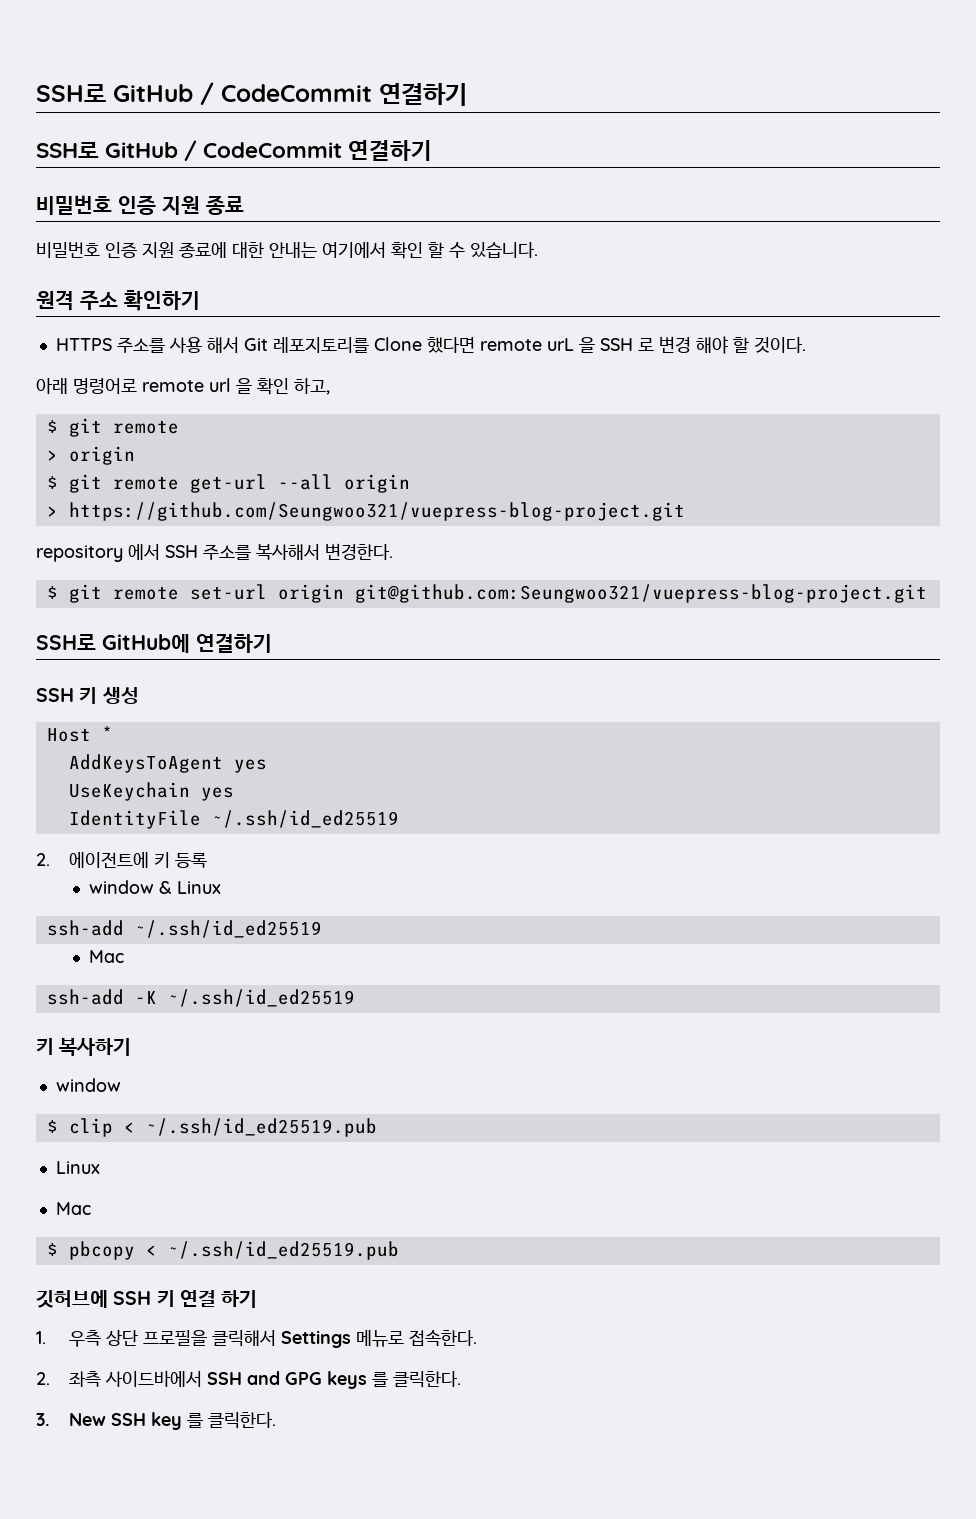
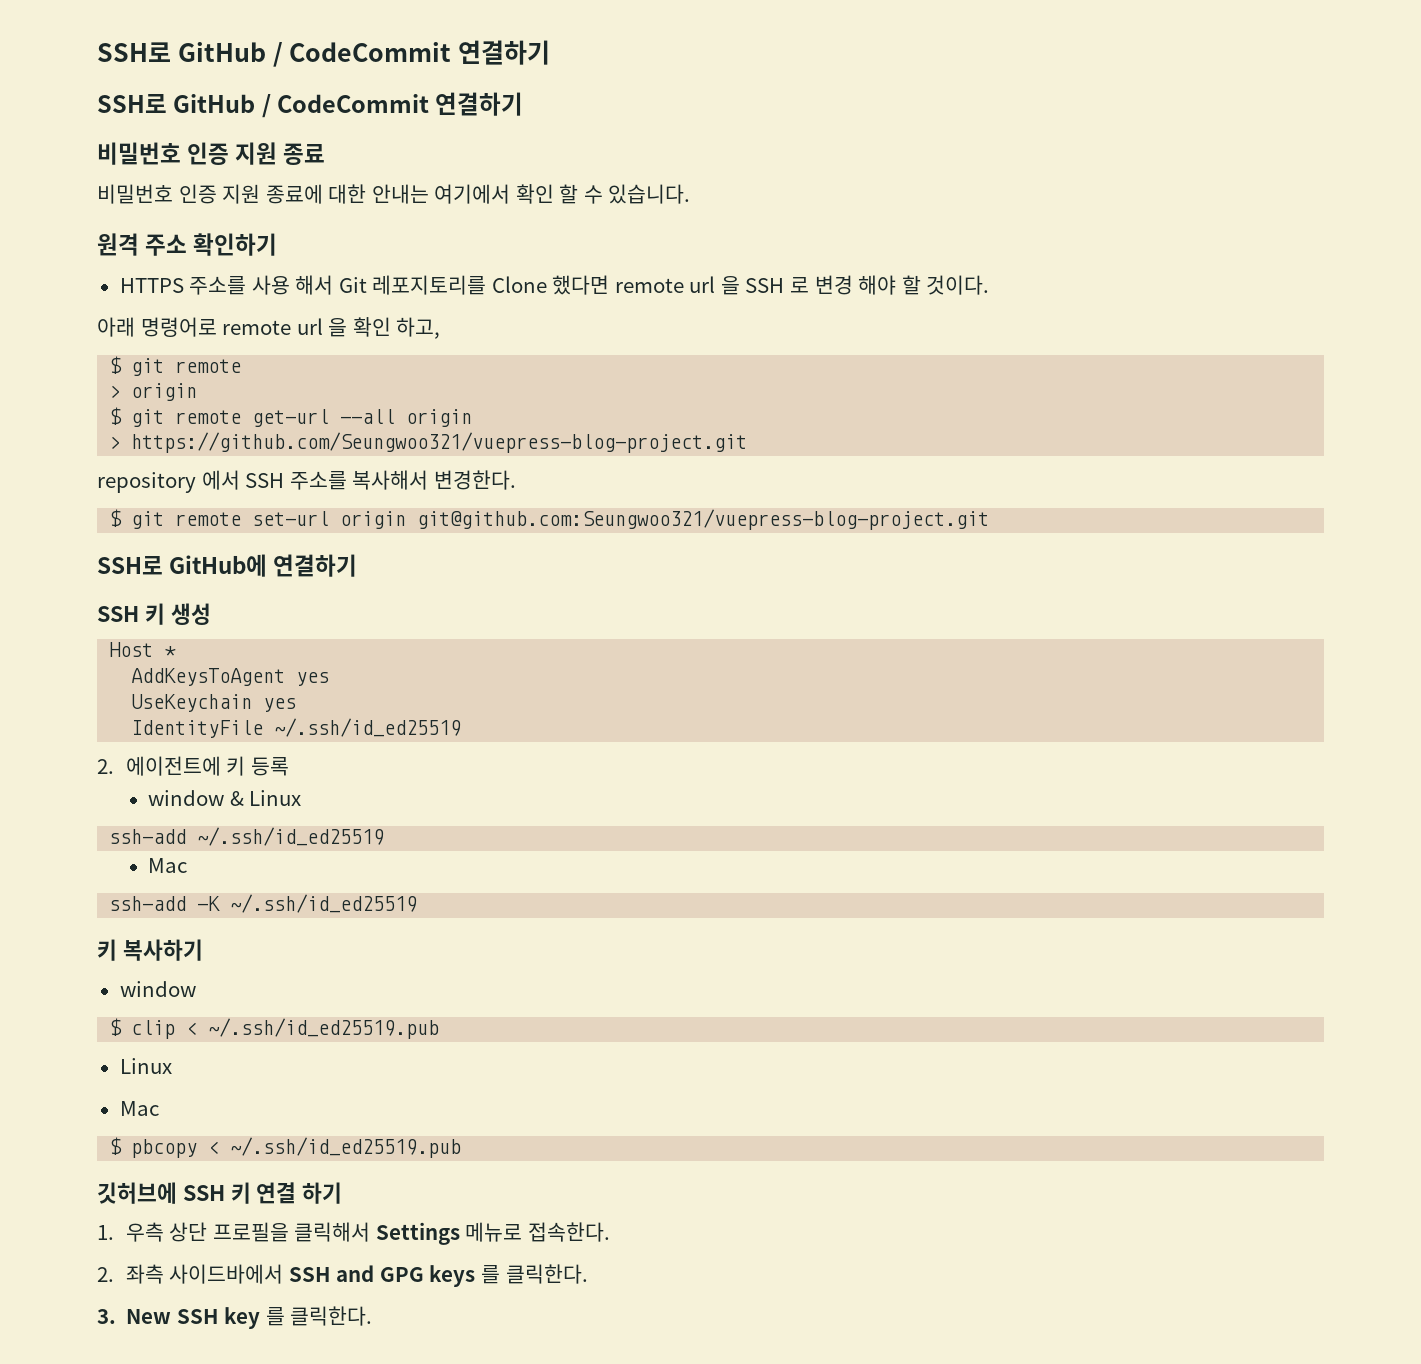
- HTTPS 주소를 사용 해서 Git 레포지토리를 Clone 했다면 remote urL 을 SSH 로 변경 해야 할 것이다.
+ HTTPS 주소를 사용 해서 Git 레포지토리를 Clone 했다면 remote url 을 SSH 로 변경 해야 할 것이다.

